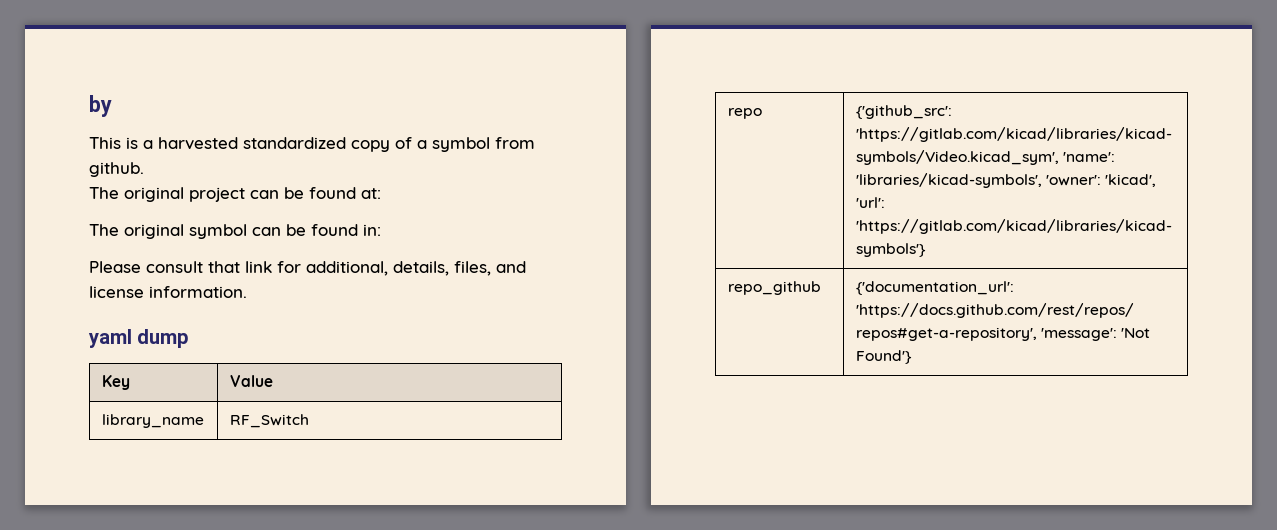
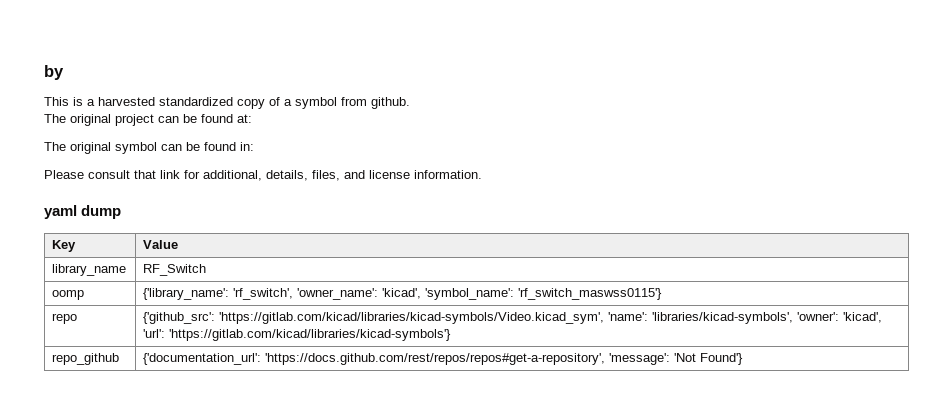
+ oomp | {'library_name': 'rf_switch', 'owner_name': 'kicad', 'symbol_name': 'rf_switch_maswss0115'}

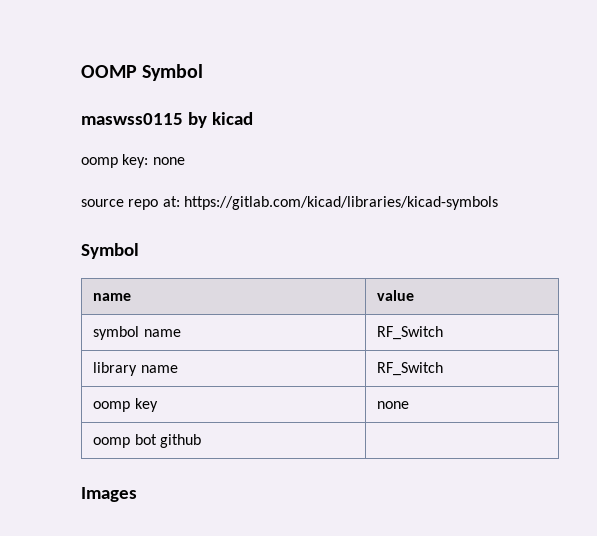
- by
- This is a harvested standardized copy of a symbol from github.
- The original project can be found at:
- The original symbol can be found in:
- Please consult that link for additional, details, files, and license information.
- yaml dump
- Key | Value
- library_name | RF_Switch
- oomp | {'library_name': 'rf_switch', 'owner_name': 'kicad', 'symbol_name': 'rf_switch_maswss0115'}
- repo | {'github_src': 'https://gitlab.com/kicad/libraries/kicad-symbols/Video.kicad_sym', 'name': 'libraries/kicad-symbols', 'owner': 'kicad', 'url': 'https://gitlab.com/kicad/libraries/kicad-symbols'}
- repo_github | {'documentation_url': 'https://docs.github.com/rest/repos/repos#get-a-repository', 'message': 'Not Found'}
+ OOMP Symbol
+ maswss0115 by kicad
+ oomp key: none
+ source repo at: https://gitlab.com/kicad/libraries/kicad-symbols
+ Symbol
+ name | value
+ symbol name | RF_Switch
+ library name | RF_Switch
+ oomp key | none
+ oomp bot github |
+ Images

